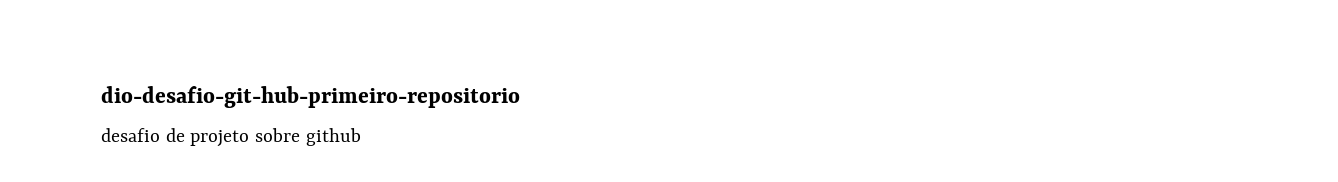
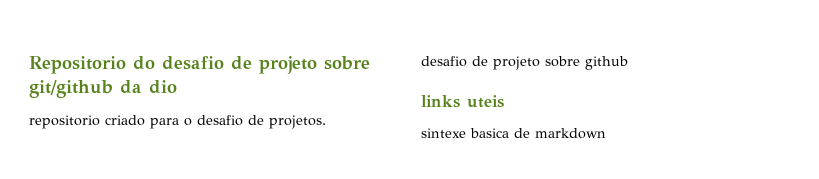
- dio-desafio-git-hub-primeiro-repositorio
+ Repositorio do desafio de projeto sobre git/github da dio
+ repositorio criado para o desafio de projetos.
+ links uteis
+ sintexe basica de markdown

